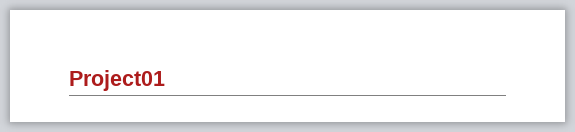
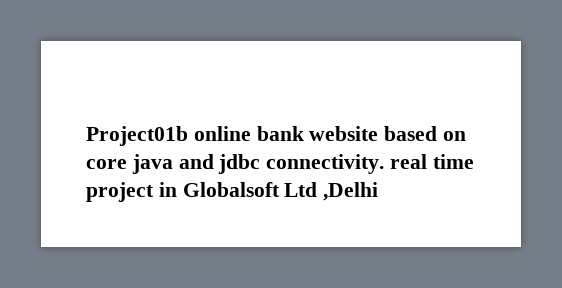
- Project01
+ Project01b online bank website based on core java and jdbc connectivity. real time project in Globalsoft Ltd ,Delhi

